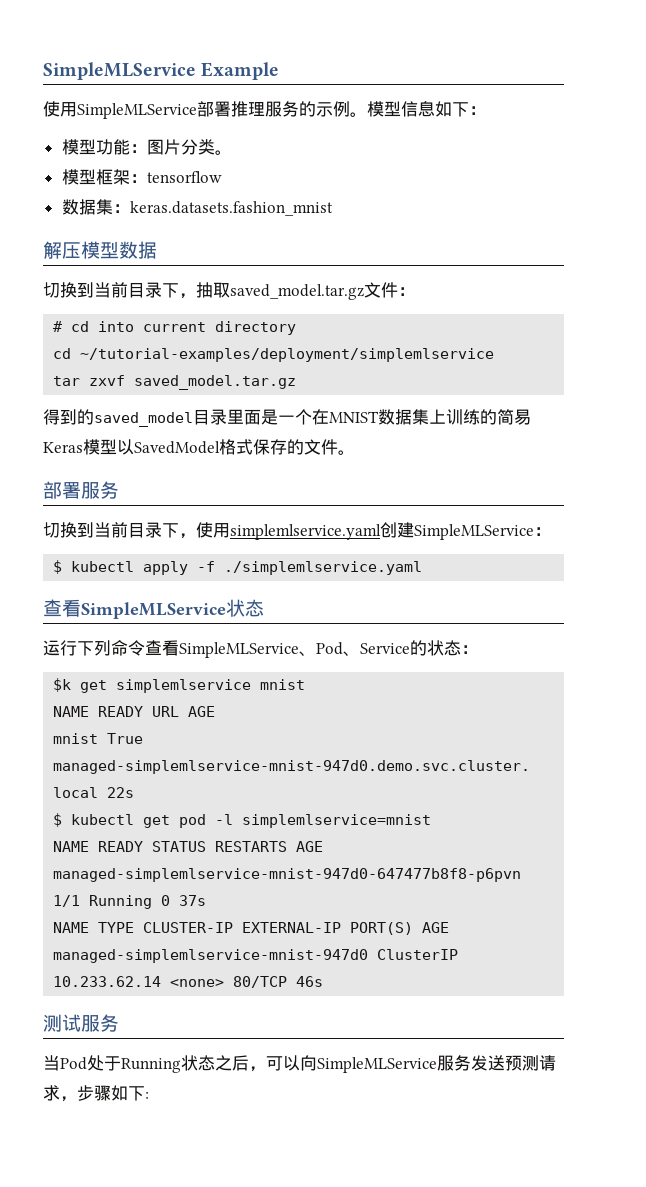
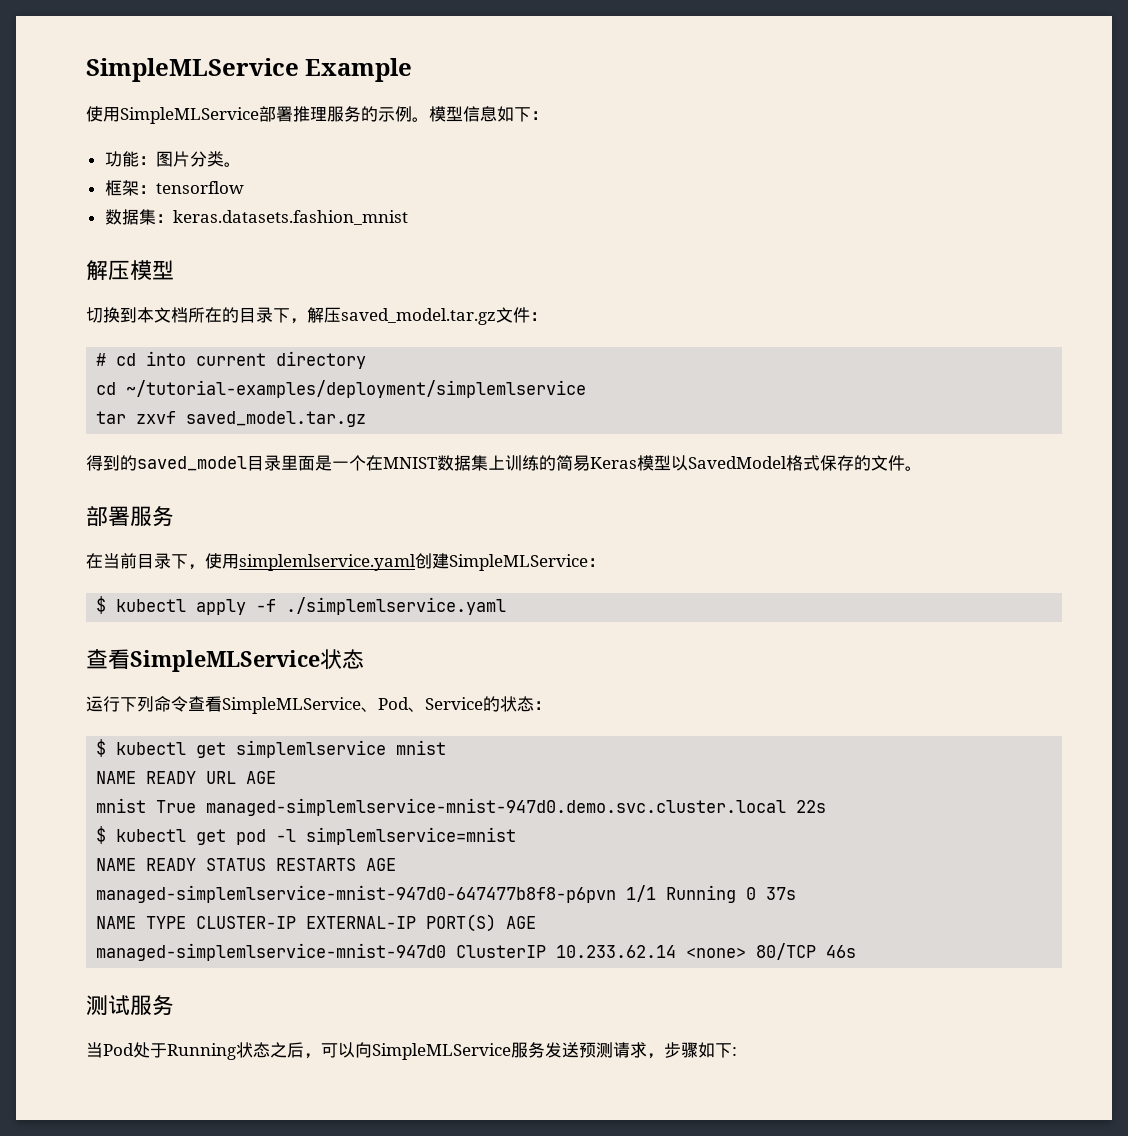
- 模型功能：图片分类。
+ 功能：图片分类。
- 模型框架：tensorflow
+ 框架：tensorflow
- 解压模型数据
- 切换到当前目录下，抽取saved_model.tar.gz文件：
+ 解压模型
+ 切换到本文档所在的目录下，解压saved_model.tar.gz文件：
- 切换到当前目录下，使用simplemlservice.yaml创建SimpleMLService：
+ 在当前目录下，使用simplemlservice.yaml创建SimpleMLService：
- $k get simplemlservice mnist
+ $ kubectl get simplemlservice mnist

